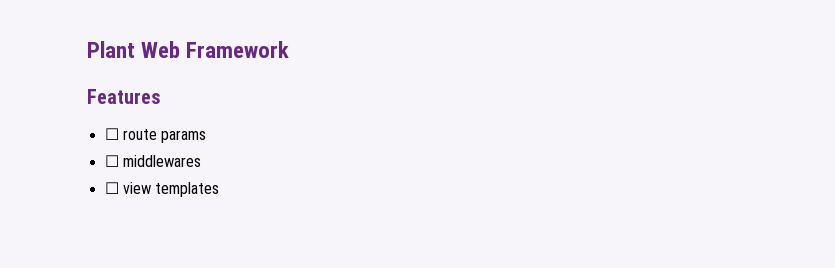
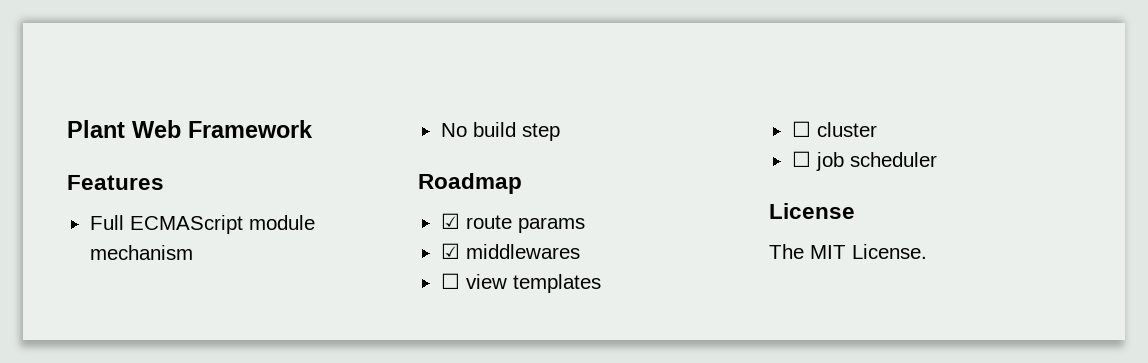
- ☐ route params
+ Full ECMAScript module mechanism
+ No build step
+ Roadmap
+ ☑ route params
- ☐ middlewares
+ ☑ middlewares
+ ☐ cluster
+ ☐ job scheduler
+ License
+ The MIT License.

